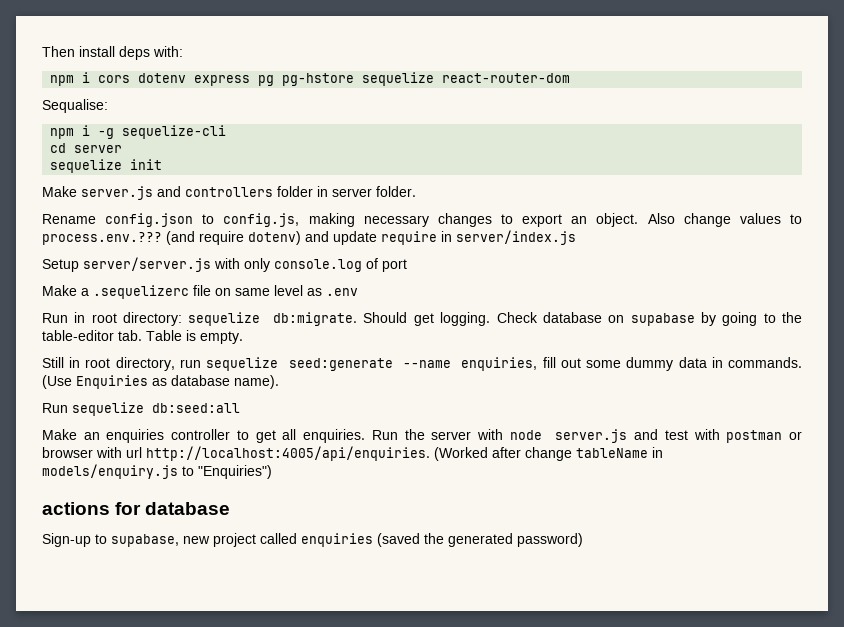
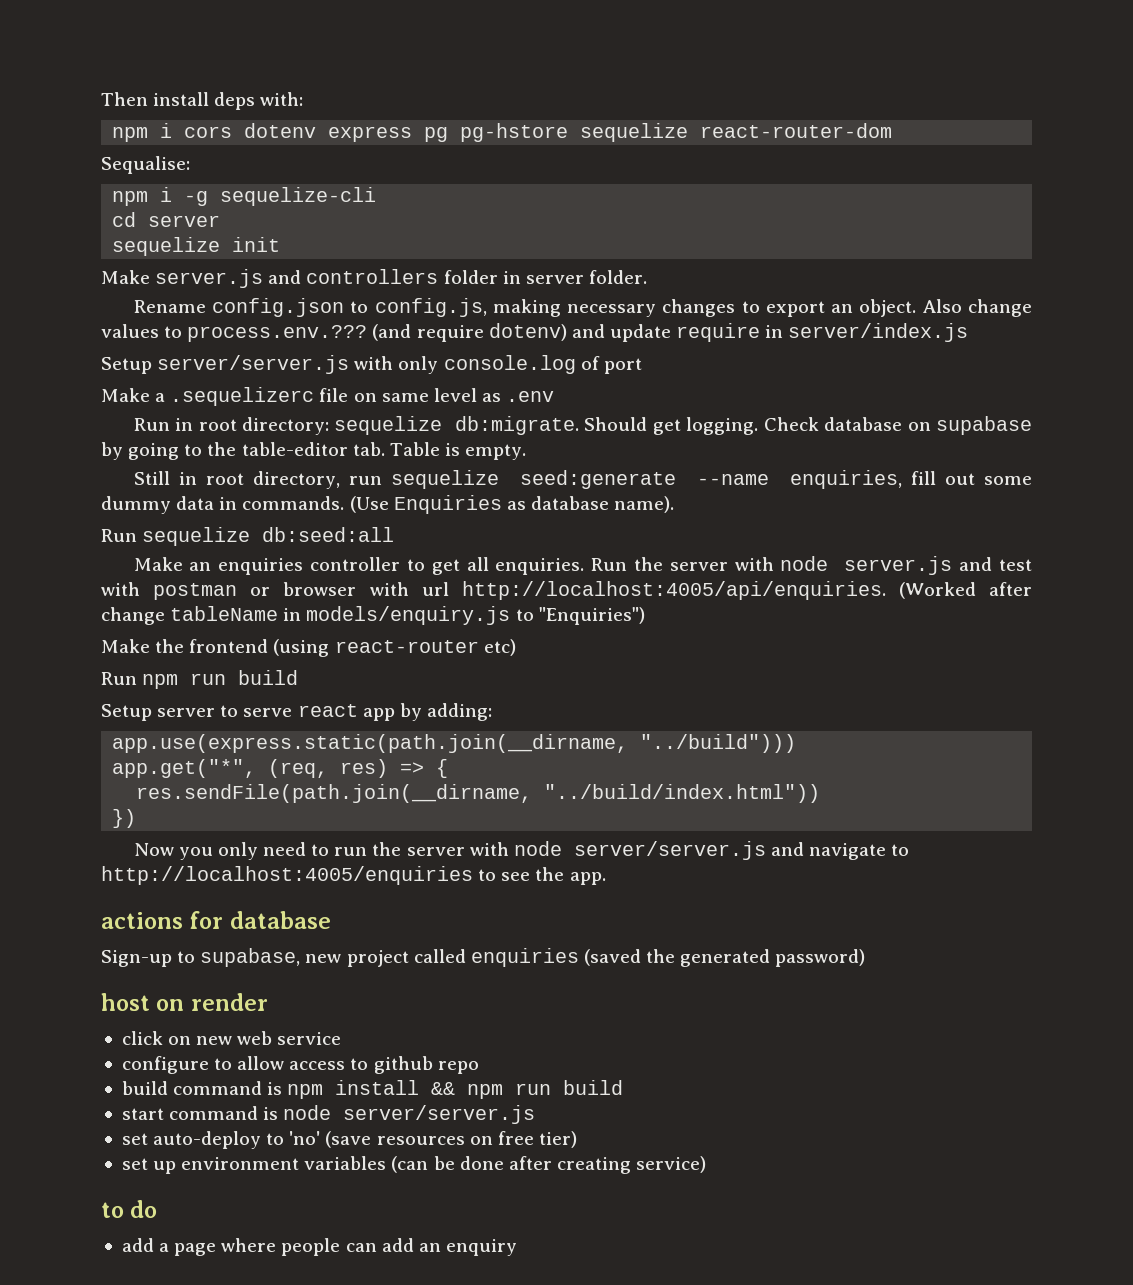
+ Make the frontend (using react-router etc)
+ Run npm run build
+ Setup server to serve react app by adding:
+ app.use(express.static(path.join(__dirname, "../build")))
+ app.get("*", (req, res) => {
+ res.sendFile(path.join(__dirname, "../build/index.html"))
+ })
+ Now you only need to run the server with node server/server.js and navigate to http://localhost:4005/enquiries to see the app.
+ host on render
+ click on new web service
+ configure to allow access to github repo
+ build command is npm install && npm run build
+ start command is node server/server.js
+ set auto-deploy to 'no' (save resources on free tier)
+ set up environment variables (can be done after creating service)
+ to do
+ add a page where people can add an enquiry

